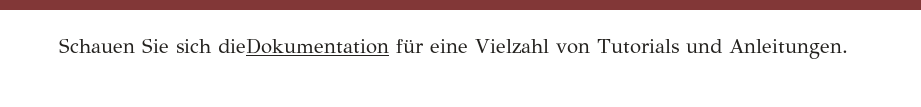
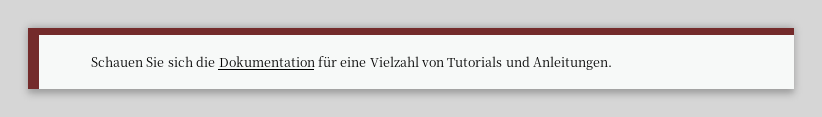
- Schauen Sie sich dieDokumentation für eine Vielzahl von Tutorials und Anleitungen.
+ Schauen Sie sich die Dokumentation für eine Vielzahl von Tutorials und Anleitungen.

